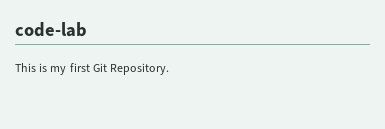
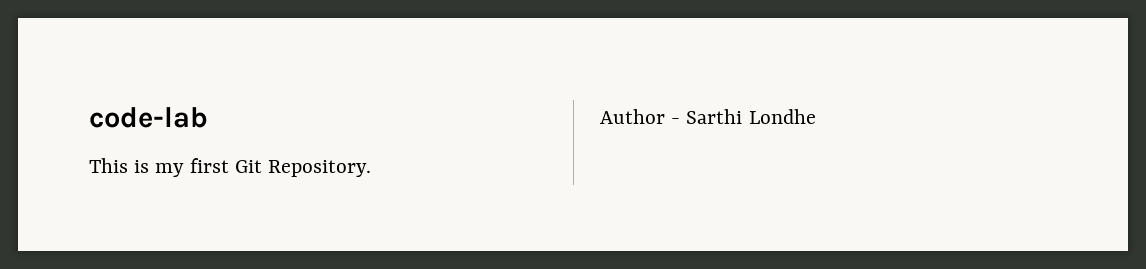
+ Author - Sarthi Londhe

